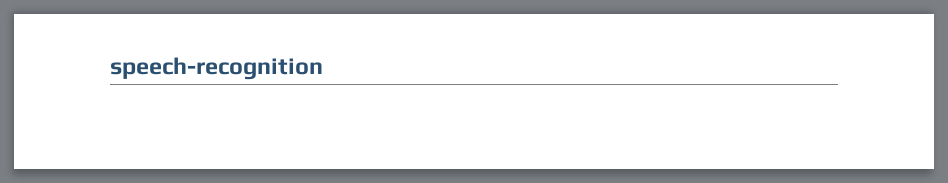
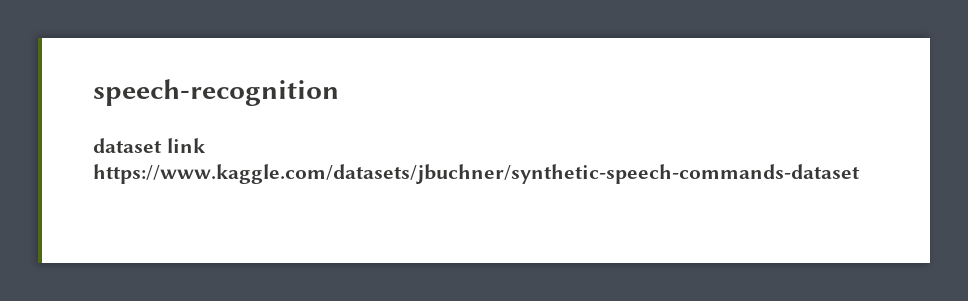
+ dataset link https://www.kaggle.com/datasets/jbuchner/synthetic-speech-commands-dataset

